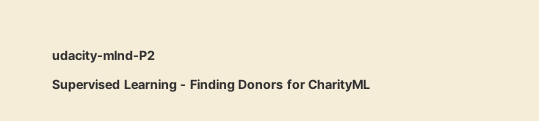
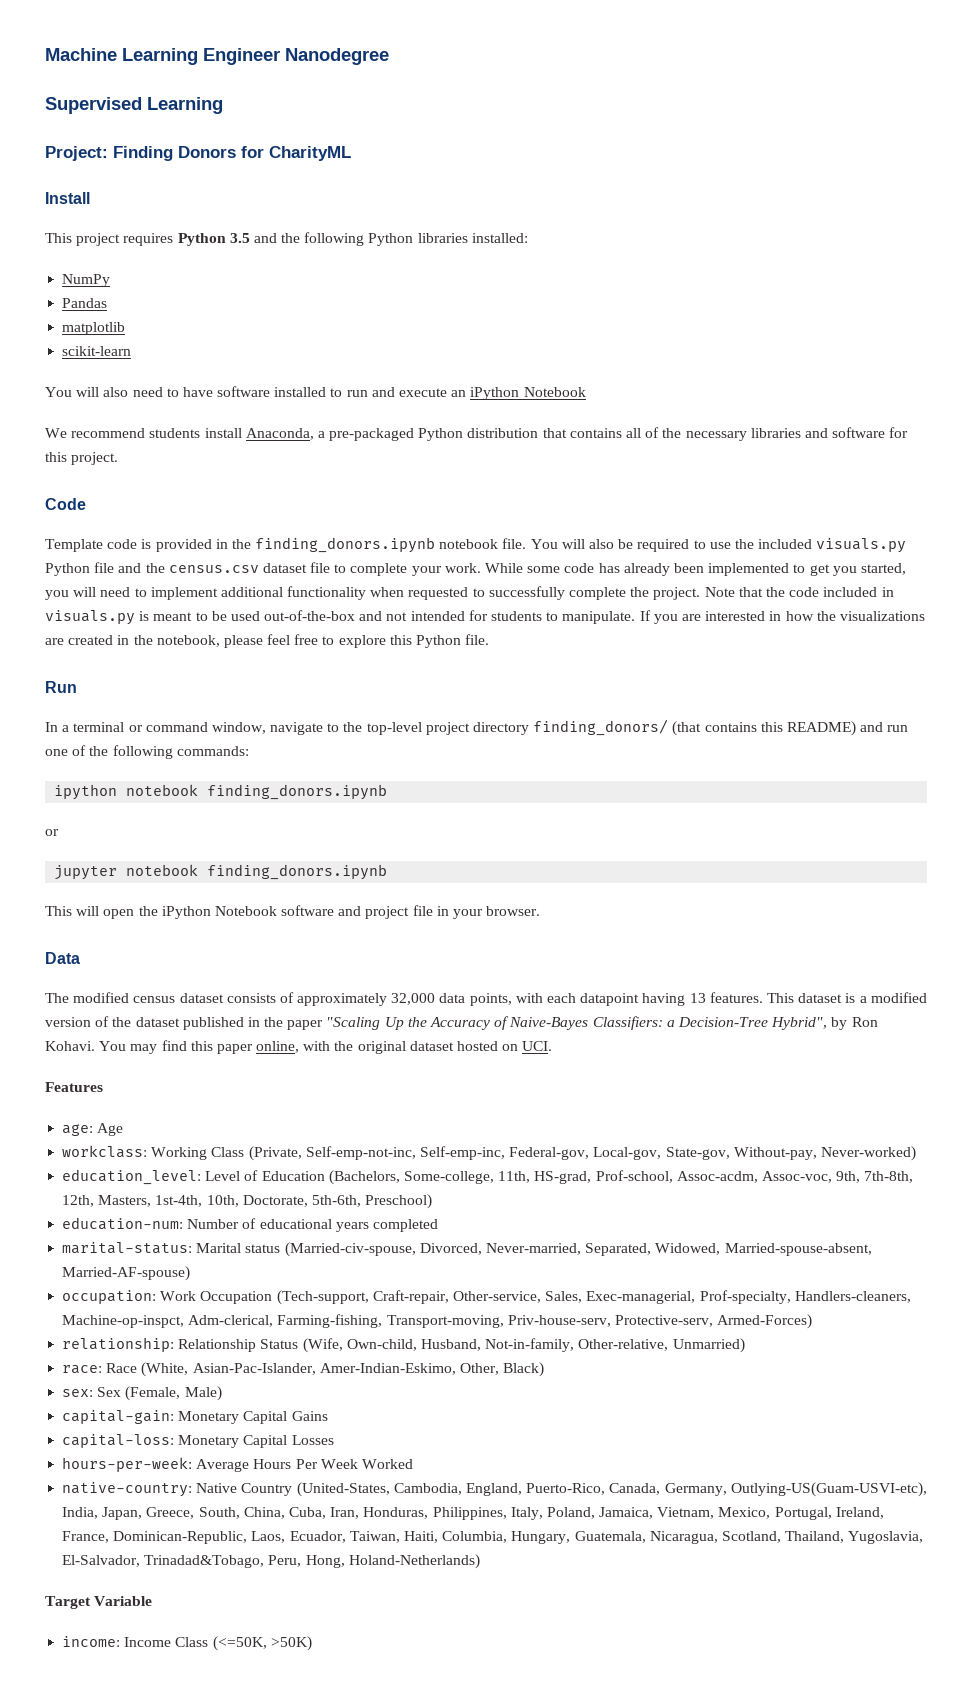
- udacity-mlnd-P2
+ Machine Learning Engineer Nanodegree
- Supervised Learning - Finding Donors for CharityML
+ Supervised Learning
+ Project: Finding Donors for CharityML
+ Install
+ This project requires Python 3.5 and the following Python libraries installed:
+ NumPy
+ Pandas
+ matplotlib
+ scikit-learn
+ You will also need to have software installed to run and execute an iPython Notebook
+ We recommend students install Anaconda, a pre-packaged Python distribution that contains all of the necessary libraries and software for this project.
+ Code
+ Template code is provided in the finding_donors.ipynb notebook file. You will also be required to use the included visuals.py Python file and the census.csv dataset file to complete your work. While some code has already been implemented to get you started, you will need to implement additional functionality when requested to successfully complete the project. Note that the code included in visuals.py is meant to be used out-of-the-box and not intended for students to manipulate. If you are interested in how the visualizations are created in the notebook, please feel free to explore this Python file.
+ Run
+ In a terminal or command window, navigate to the top-level project directory finding_donors/ (that contains this README) and run one of the following commands:
+ ipython notebook finding_donors.ipynb
+ or
+ jupyter notebook finding_donors.ipynb
+ This will open the iPython Notebook software and project file in your browser.
+ Data
+ The modified census dataset consists of approximately 32,000 data points, with each datapoint having 13 features. This dataset is a modified version of the dataset published in the paper "Scaling Up the Accuracy of Naive-Bayes Classifiers: a Decision-Tree Hybrid", by Ron Kohavi. You may find this paper online, with the original dataset hosted on UCI.
+ Features
+ age: Age
+ workclass: Working Class (Private, Self-emp-not-inc, Self-emp-inc, Federal-gov, Local-gov, State-gov, Without-pay, Never-worked)
+ education_level: Level of Education (Bachelors, Some-college, 11th, HS-grad, Prof-school, Assoc-acdm, Assoc-voc, 9th, 7th-8th, 12th, Masters, 1st-4th, 10th, Doctorate, 5th-6th, Preschool)
+ education-num: Number of educational years completed
+ marital-status: Marital status (Married-civ-spouse, Divorced, Never-married, Separated, Widowed, Married-spouse-absent, Married-AF-spouse)
+ occupation: Work Occupation (Tech-support, Craft-repair, Other-service, Sales, Exec-managerial, Prof-specialty, Handlers-cleaners, Machine-op-inspct, Adm-clerical, Farming-fishing, Transport-moving, Priv-house-serv, Protective-serv, Armed-Forces)
+ relationship: Relationship Status (Wife, Own-child, Husband, Not-in-family, Other-relative, Unmarried)
+ race: Race (White, Asian-Pac-Islander, Amer-Indian-Eskimo, Other, Black)
+ sex: Sex (Female, Male)
+ capital-gain: Monetary Capital Gains
+ capital-loss: Monetary Capital Losses
+ hours-per-week: Average Hours Per Week Worked
+ native-country: Native Country (United-States, Cambodia, England, Puerto-Rico, Canada, Germany, Outlying-US(Guam-USVI-etc), India, Japan, Greece, South, China, Cuba, Iran, Honduras, Philippines, Italy, Poland, Jamaica, Vietnam, Mexico, Portugal, Ireland, France, Dominican-Republic, Laos, Ecuador, Taiwan, Haiti, Columbia, Hungary, Guatemala, Nicaragua, Scotland, Thailand, Yugoslavia, El-Salvador, Trinadad&Tobago, Peru, Hong, Holand-Netherlands)
+ Target Variable
+ income: Income Class (<=50K, >50K)

